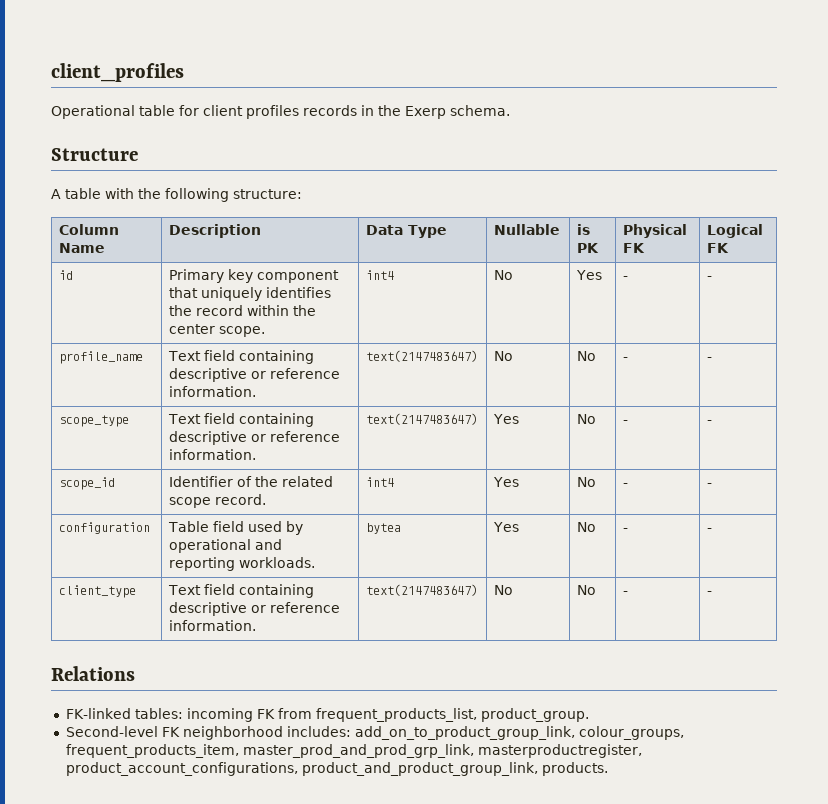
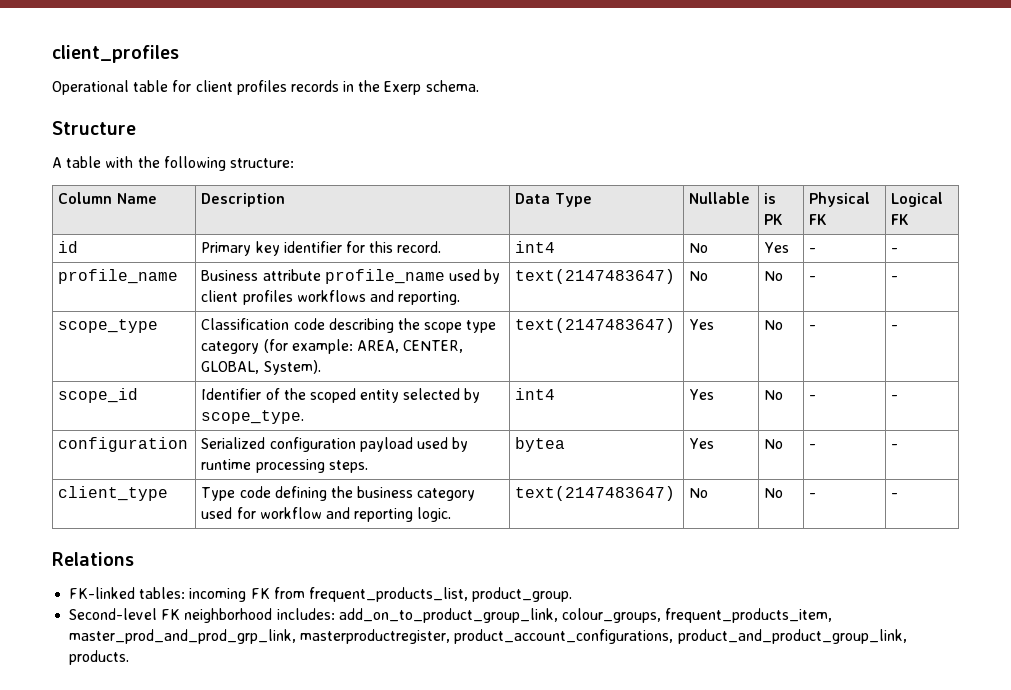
- id | Primary key component that uniquely identifies the record within the center scope. | int4 | No | Yes | - | -
+ id | Primary key identifier for this record. | int4 | No | Yes | - | -
- profile_name | Text field containing descriptive or reference information. | text(2147483647) | No | No | - | -
+ profile_name | Business attribute profile_name used by client profiles workflows and reporting. | text(2147483647) | No | No | - | -
- scope_type | Text field containing descriptive or reference information. | text(2147483647) | Yes | No | - | -
+ scope_type | Classification code describing the scope type category (for example: AREA, CENTER, GLOBAL, System). | text(2147483647) | Yes | No | - | -
- scope_id | Identifier of the related scope record. | int4 | Yes | No | - | -
+ scope_id | Identifier of the scoped entity selected by scope_type. | int4 | Yes | No | - | -
- configuration | Table field used by operational and reporting workloads. | bytea | Yes | No | - | -
+ configuration | Serialized configuration payload used by runtime processing steps. | bytea | Yes | No | - | -
- client_type | Text field containing descriptive or reference information. | text(2147483647) | No | No | - | -
+ client_type | Type code defining the business category used for workflow and reporting logic. | text(2147483647) | No | No | - | -

